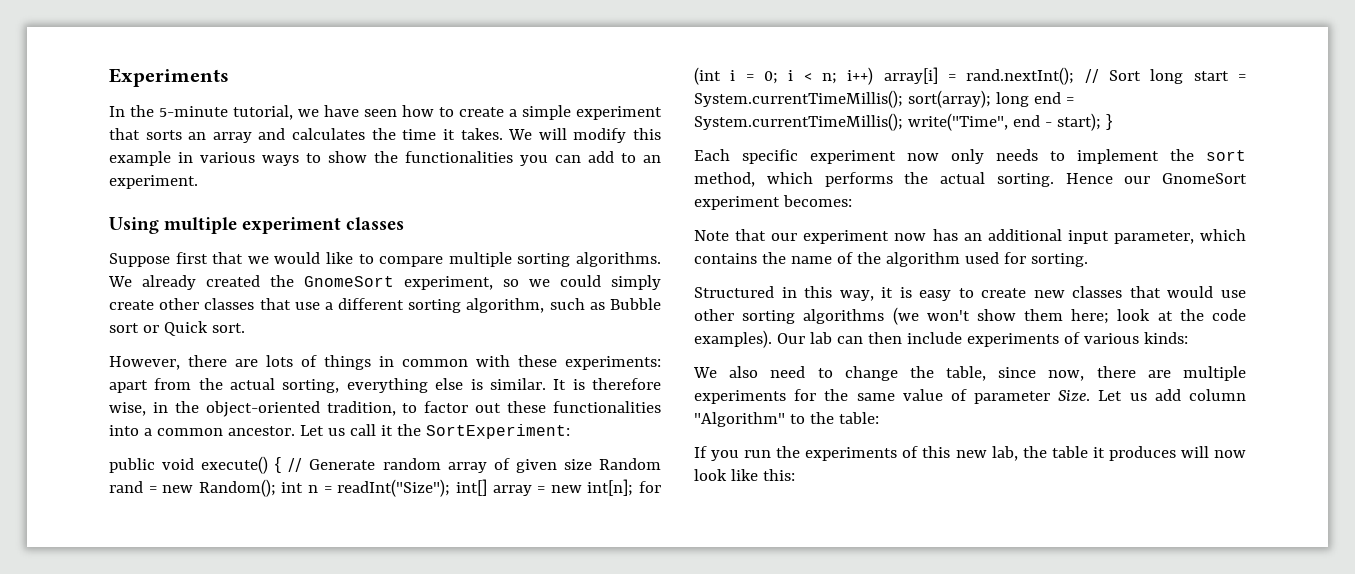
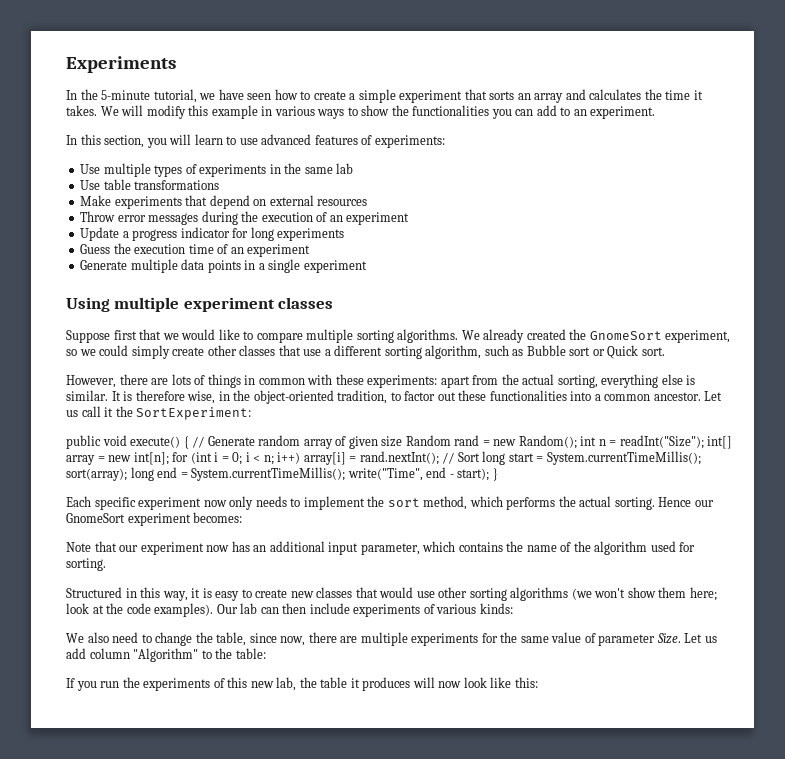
+ In this section, you will learn to use advanced features of experiments:
+ Use multiple types of experiments in the same lab
+ Use table transformations
+ Make experiments that depend on external resources
+ Throw error messages during the execution of an experiment
+ Update a progress indicator for long experiments
+ Guess the execution time of an experiment
+ Generate multiple data points in a single experiment

